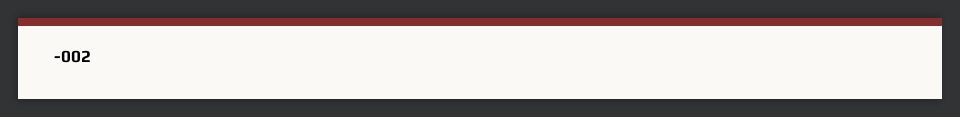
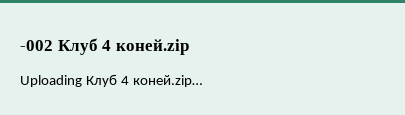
- -002
+ -002 Клуб 4 коней.zip
+ Uploading Клуб 4 коней.zip…

